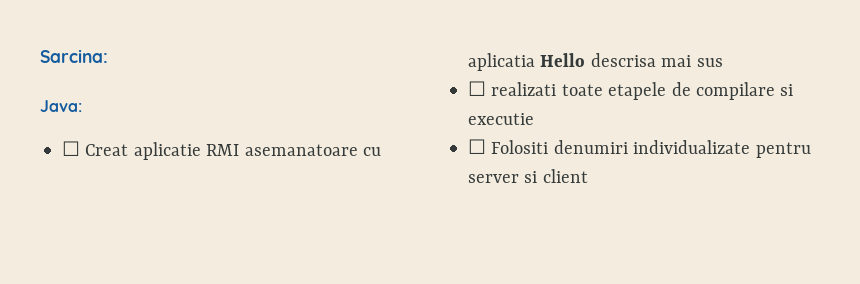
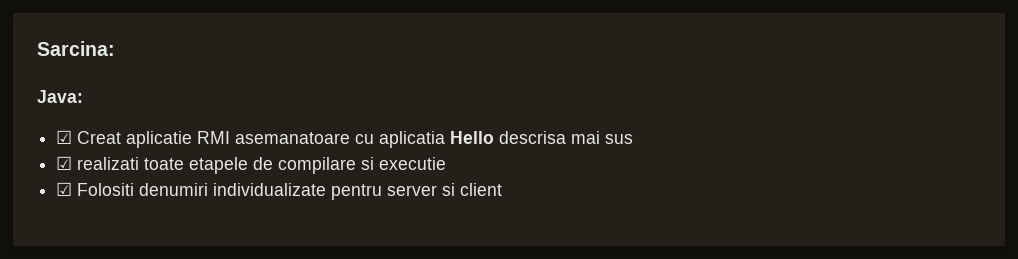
- ☐ Creat aplicatie RMI asemanatoare cu aplicatia Hello descrisa mai sus
+ ☑ Creat aplicatie RMI asemanatoare cu aplicatia Hello descrisa mai sus
- ☐ realizati toate etapele de compilare si executie
+ ☑ realizati toate etapele de compilare si executie
- ☐ Folositi denumiri individualizate pentru server si client
+ ☑ Folositi denumiri individualizate pentru server si client

